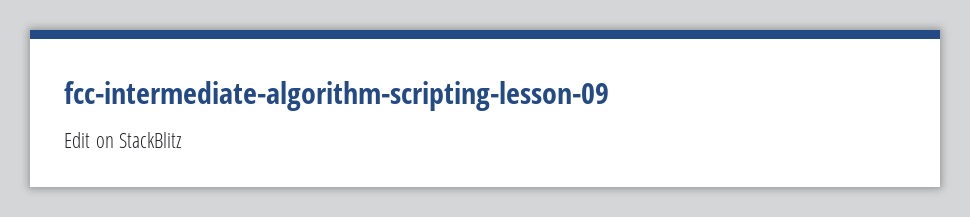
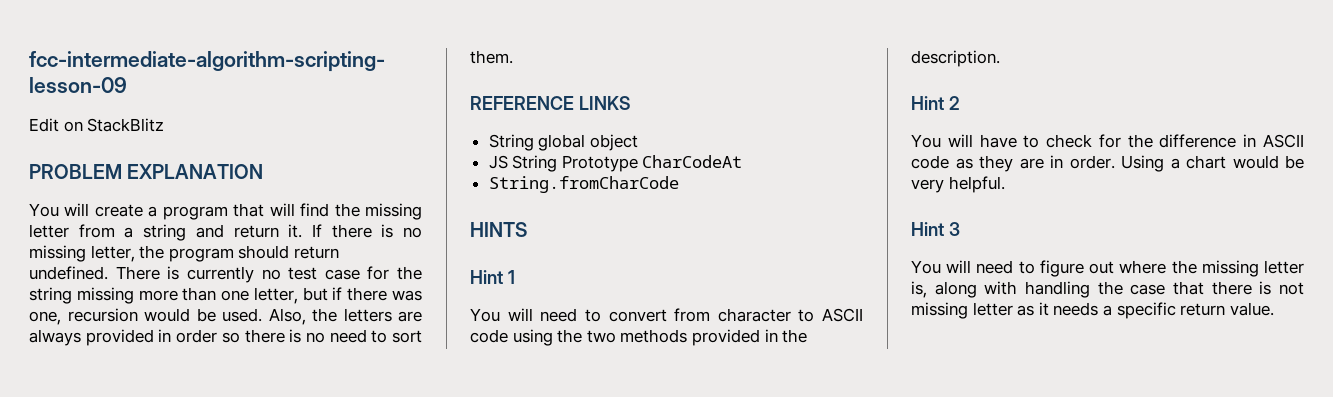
+ PROBLEM EXPLANATION
+ You will create a program that will find the missing letter from a string and return it. If there is no missing letter, the program should return undefined. There is currently no test case for the string missing more than one letter, but if there was one, recursion would be used. Also, the letters are always provided in order so there is no need to sort them.
+ REFERENCE LINKS
+ String global object
+ JS String Prototype CharCodeAt
+ String.fromCharCode
+ HINTS
+ Hint 1
+ You will need to convert from character to ASCII code using the two methods provided in the description.
+ Hint 2
+ You will have to check for the difference in ASCII code as they are in order. Using a chart would be very helpful.
+ Hint 3
+ You will need to figure out where the missing letter is, along with handling the case that there is not missing letter as it needs a specific return value.

